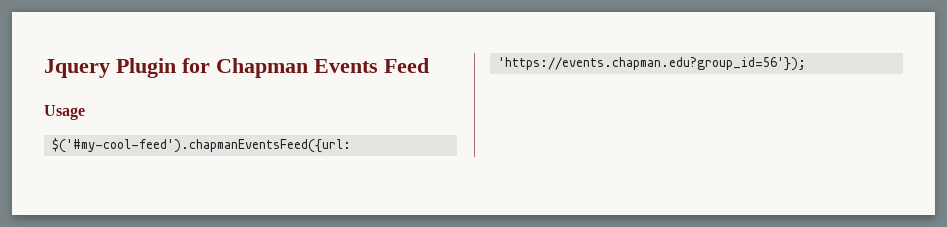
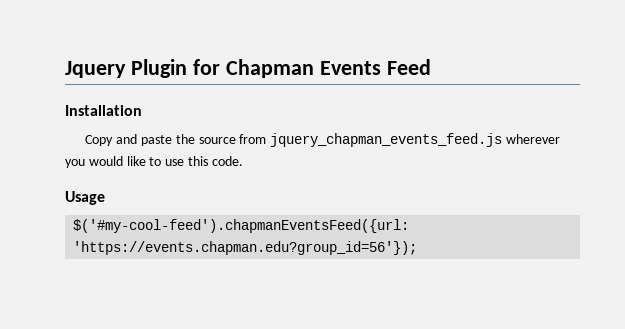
+ Installation
+ Copy and paste the source from jquery_chapman_events_feed.js wherever you would like to use this code.

